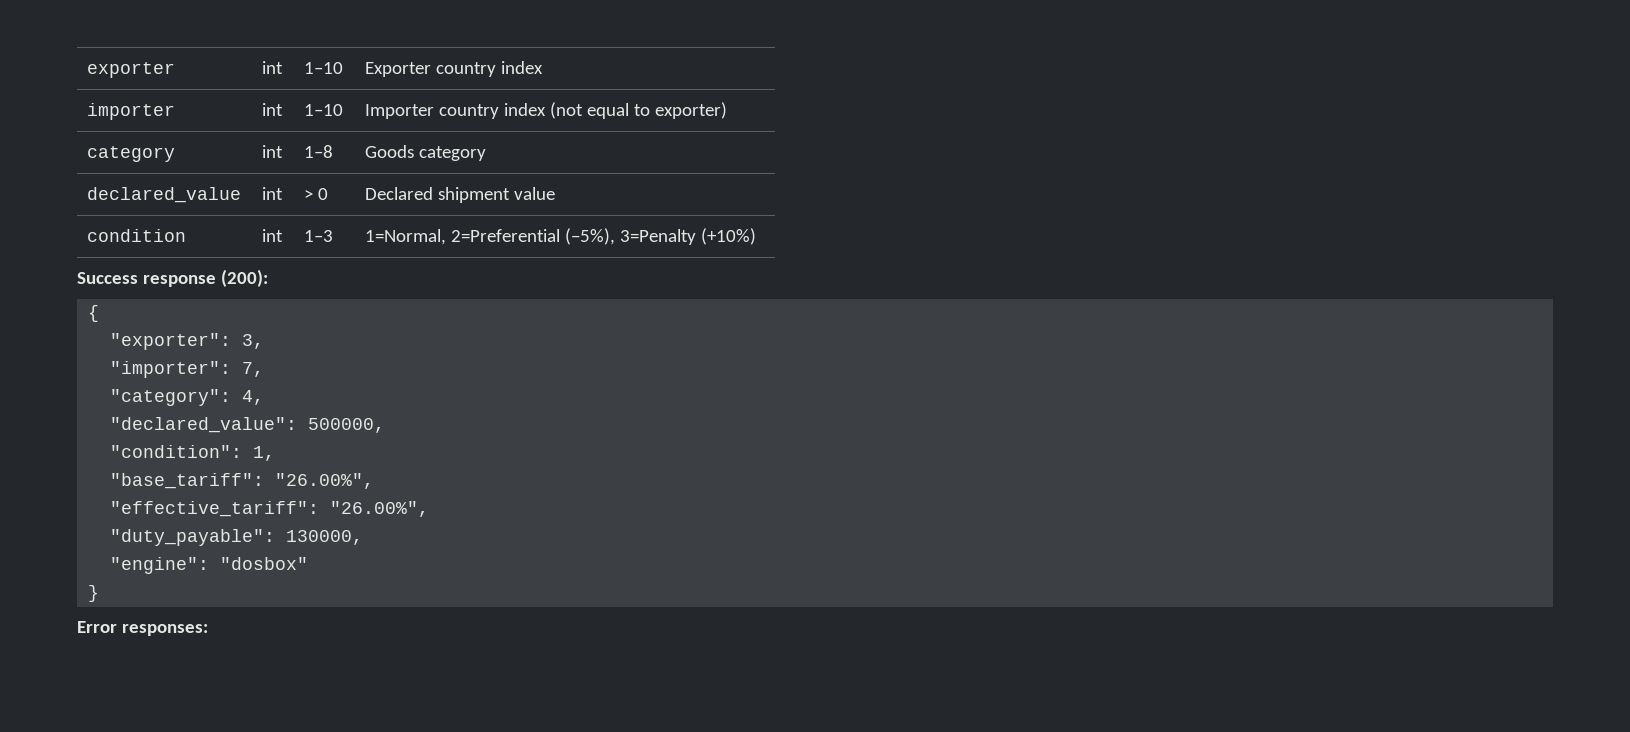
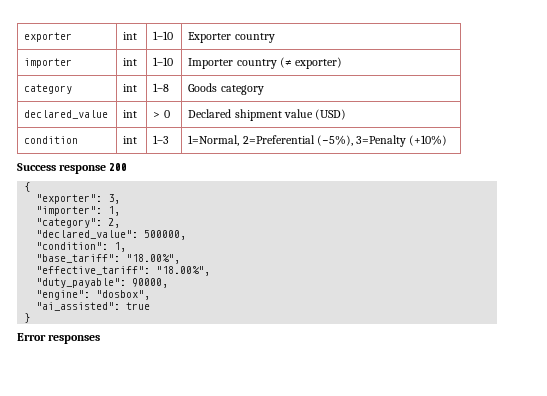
- exporter | int | 1–10 | Exporter country index
+ exporter | int | 1–10 | Exporter country
- importer | int | 1–10 | Importer country index (not equal to exporter)
+ importer | int | 1–10 | Importer country (≠ exporter)
- declared_value | int | > 0 | Declared shipment value
+ declared_value | int | > 0 | Declared shipment value (USD)
- Success response (200):
+ Success response 200
- "importer": 7,
+ "importer": 1,
- "category": 4,
+ "category": 2,
- "base_tariff": "26.00%",
+ "base_tariff": "18.00%",
- "effective_tariff": "26.00%",
+ "effective_tariff": "18.00%",
- "duty_payable": 130000,
+ "duty_payable": 90000,
- "engine": "dosbox"
+ "engine": "dosbox",
+ "ai_assisted": true
- Error responses:
+ Error responses

